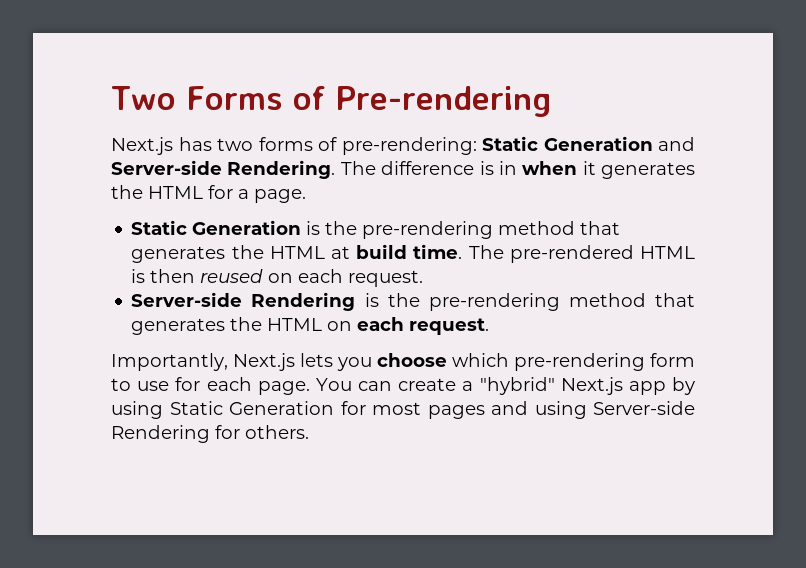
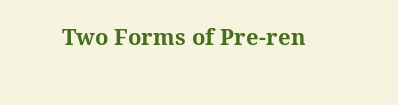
- Two Forms of Pre-rendering
- Next.js has two forms of pre-rendering: Static Generation and Server-side Rendering. The difference is in when it generates the HTML for a page.
- Static Generation is the pre-rendering method that generates the HTML at build time. The pre-rendered HTML is then reused on each request.
- Server-side Rendering is the pre-rendering method that generates the HTML on each request.
- Importantly, Next.js lets you choose which pre-rendering form to use for each page. You can create a "hybrid" Next.js app by using Static Generation for most pages and using Server-side Rendering for others.
+ Two Forms of Pre-ren

